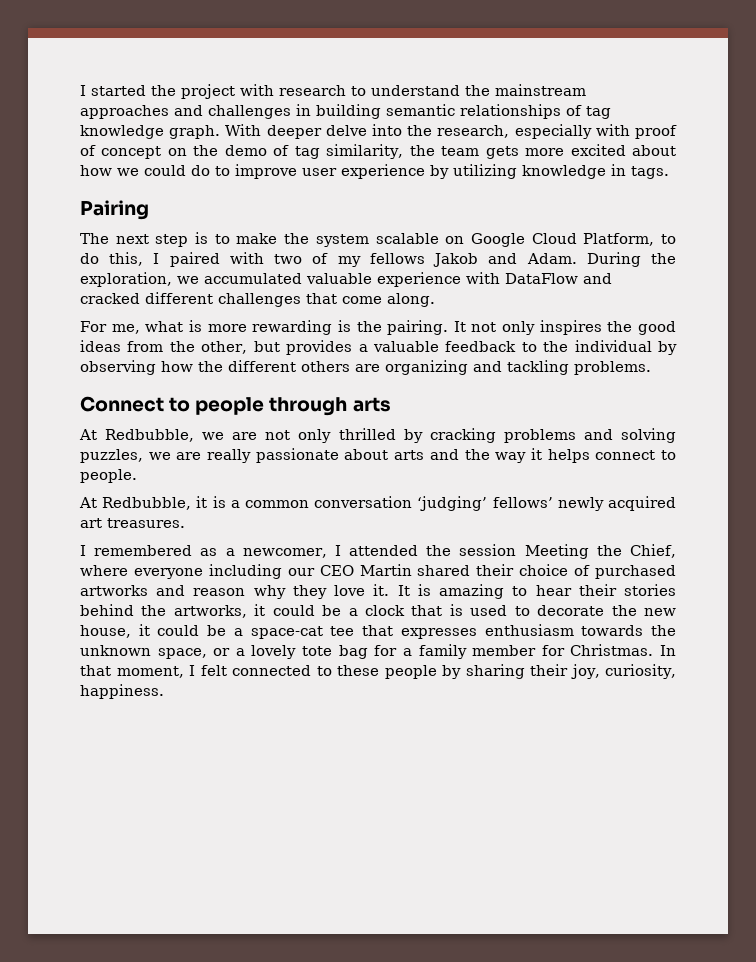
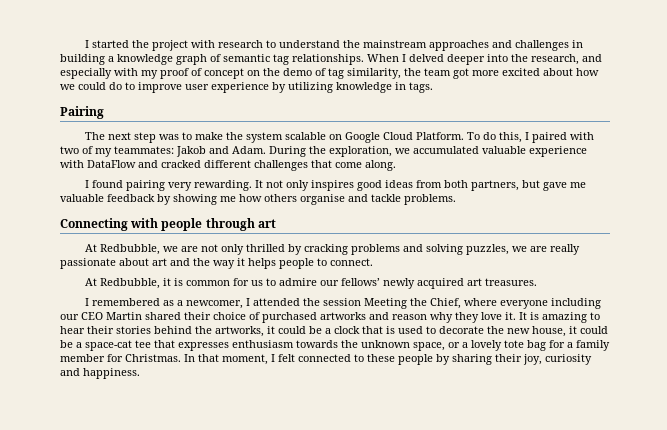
- I started the project with research to understand the mainstream approaches and challenges in building semantic relationships of tag knowledge graph. With deeper delve into the research, especially with proof of concept on the demo of tag similarity, the team gets more excited about how we could do to improve user experience by utilizing knowledge in tags.
+ I started the project with research to understand the mainstream approaches and challenges in building a knowledge graph of semantic tag relationships. When I delved deeper into the research, and especially with my proof of concept on the demo of tag similarity, the team got more excited about how we could do to improve user experience by utilizing knowledge in tags.
- The next step is to make the system scalable on Google Cloud Platform, to do this, I paired with two of my fellows Jakob and Adam.
+ The next step was to make the system scalable on Google Cloud Platform. To do this, I paired with two of my teammates: Jakob and Adam.
- For me, what is more rewarding is the pairing.
+ I found pairing very rewarding.
- It not only inspires the good ideas from the other, but provides a valuable feedback to the individual by observing how the different others are organizing and tackling problems.
+ It not only inspires good ideas from both partners, but gave me valuable feedback by showing me how others organise and tackle problems.
- Connect to people through arts
+ Connecting with people through art
- At Redbubble, we are not only thrilled by cracking problems and solving puzzles, we are really passionate about arts and the way it helps connect to people.
+ At Redbubble, we are not only thrilled by cracking problems and solving puzzles, we are really passionate about art and the way it helps people to connect.
- At Redbubble, it is a common conversation ‘judging’ fellows’ newly acquired art treasures.
+ At Redbubble, it is common for us to admire our fellows’ newly acquired art treasures.
- In that moment, I felt connected to these people by sharing their joy, curiosity, happiness.
+ In that moment, I felt connected to these people by sharing their joy, curiosity and happiness.

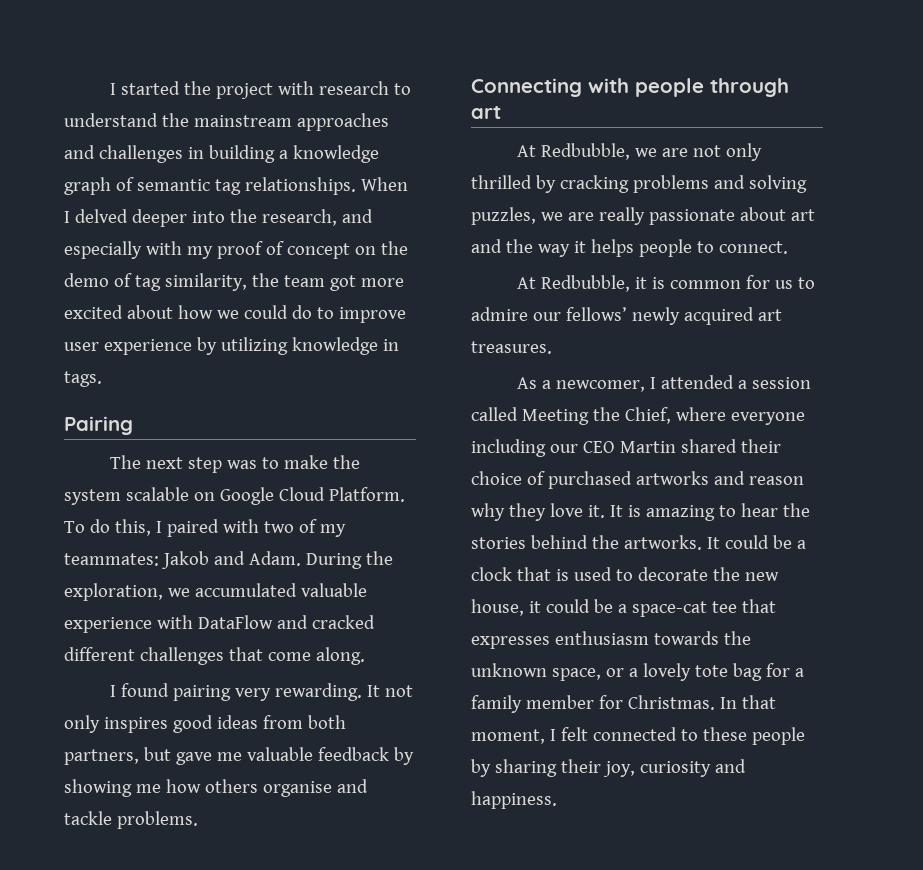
- I remembered as a newcomer, I attended the session Meeting the Chief, where everyone including our CEO Martin shared their choice of purchased artworks and reason why they love it.
+ As a newcomer, I attended a session called Meeting the Chief, where everyone including our CEO Martin shared their choice of purchased artworks and reason why they love it.
- It is amazing to hear their stories behind the artworks, it could be a clock that is used to decorate the new house, it could be a space-cat tee that expresses enthusiasm towards the unknown space, or a lovely tote bag for a family member for Christmas.
+ It is amazing to hear the stories behind the artworks. It could be a clock that is used to decorate the new house, it could be a space-cat tee that expresses enthusiasm towards the unknown space, or a lovely tote bag for a family member for Christmas.

